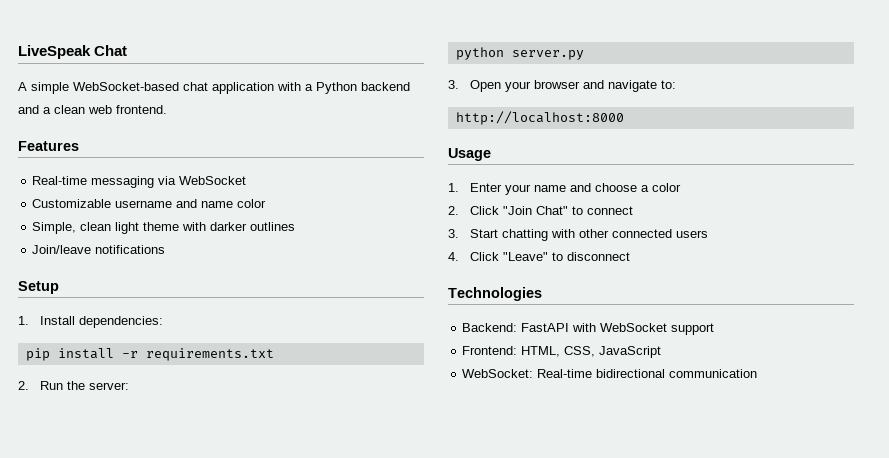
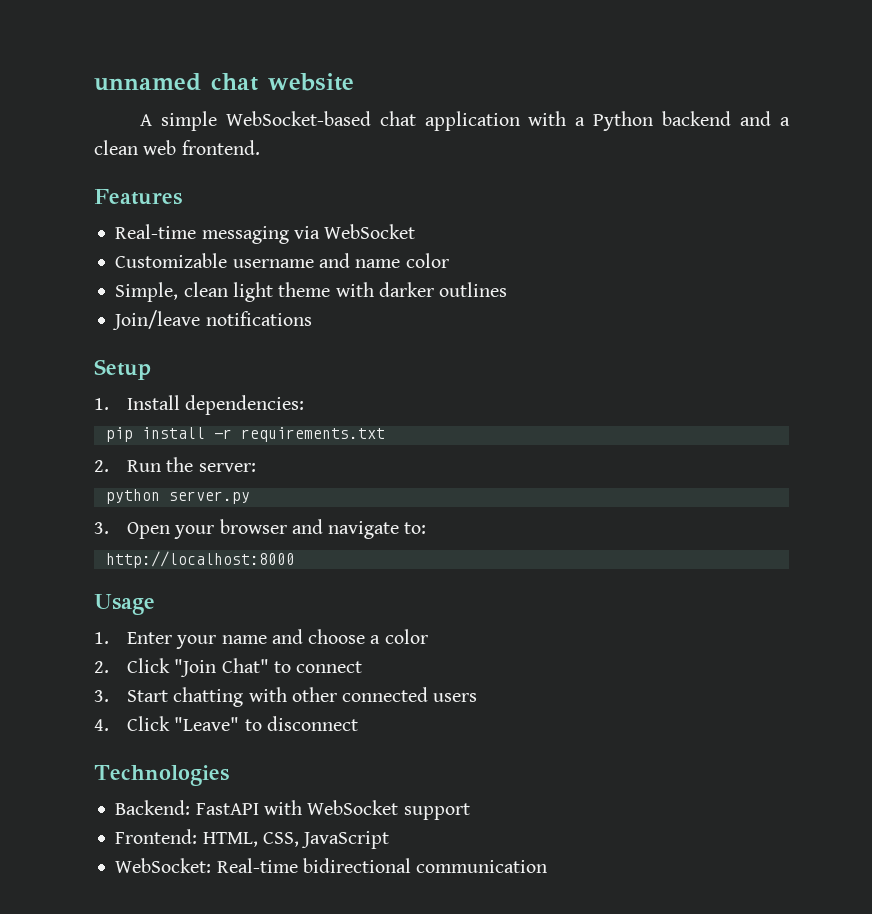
- LiveSpeak Chat
+ unnamed chat website

